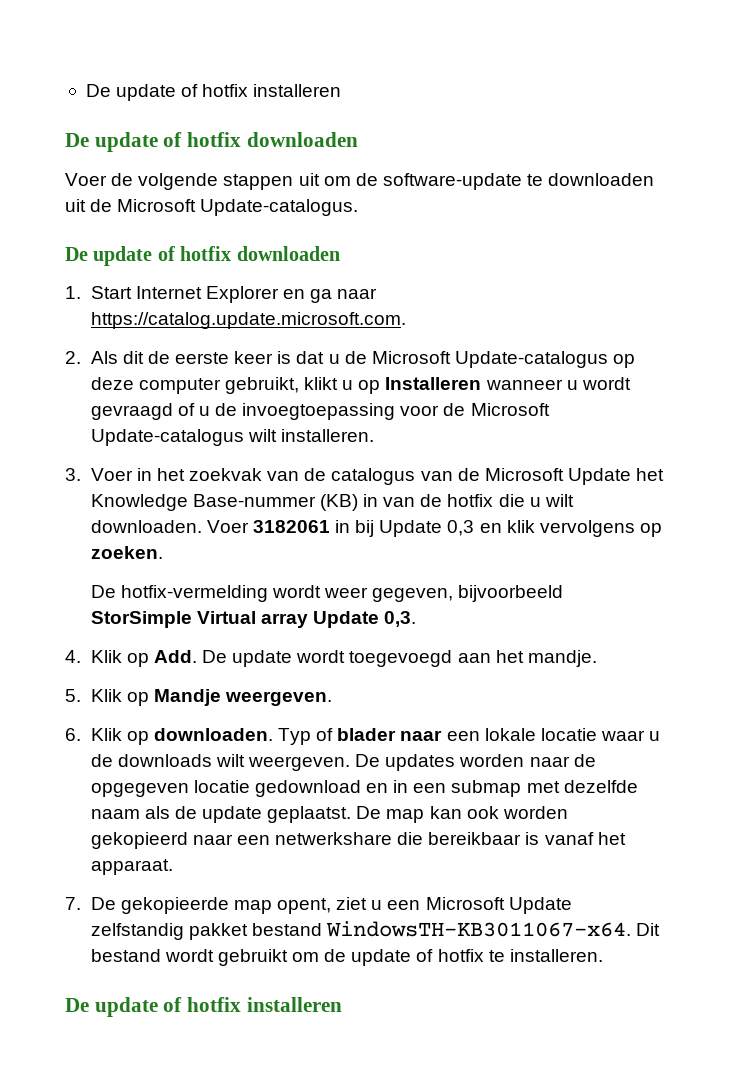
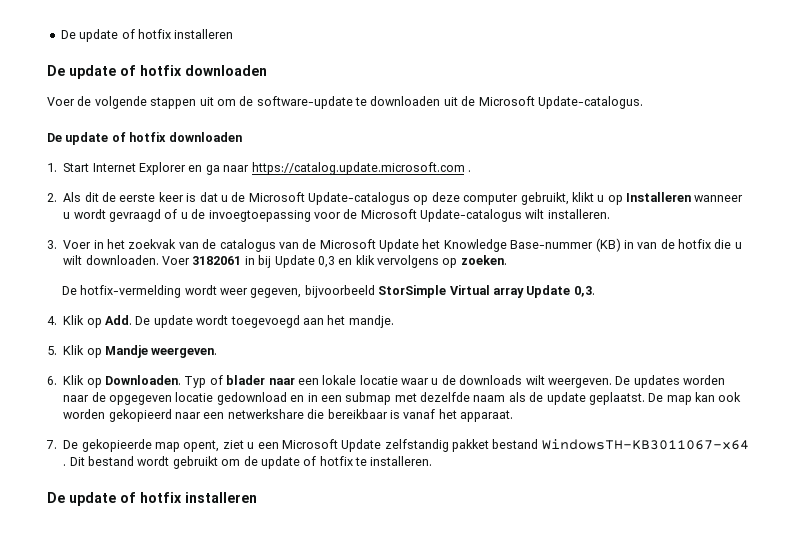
- 1. Start Internet Explorer en ga naar https://catalog.update.microsoft.com.
+ 1. Start Internet Explorer en ga naar https://catalog.update.microsoft.com .
- 6. Klik op downloaden.
+ 6. Klik op Downloaden.
- 7. De gekopieerde map opent, ziet u een Microsoft Update zelfstandig pakket bestand WindowsTH-KB3011067-x64.
+ 7. De gekopieerde map opent, ziet u een Microsoft Update zelfstandig pakket bestand WindowsTH-KB3011067-x64 .

